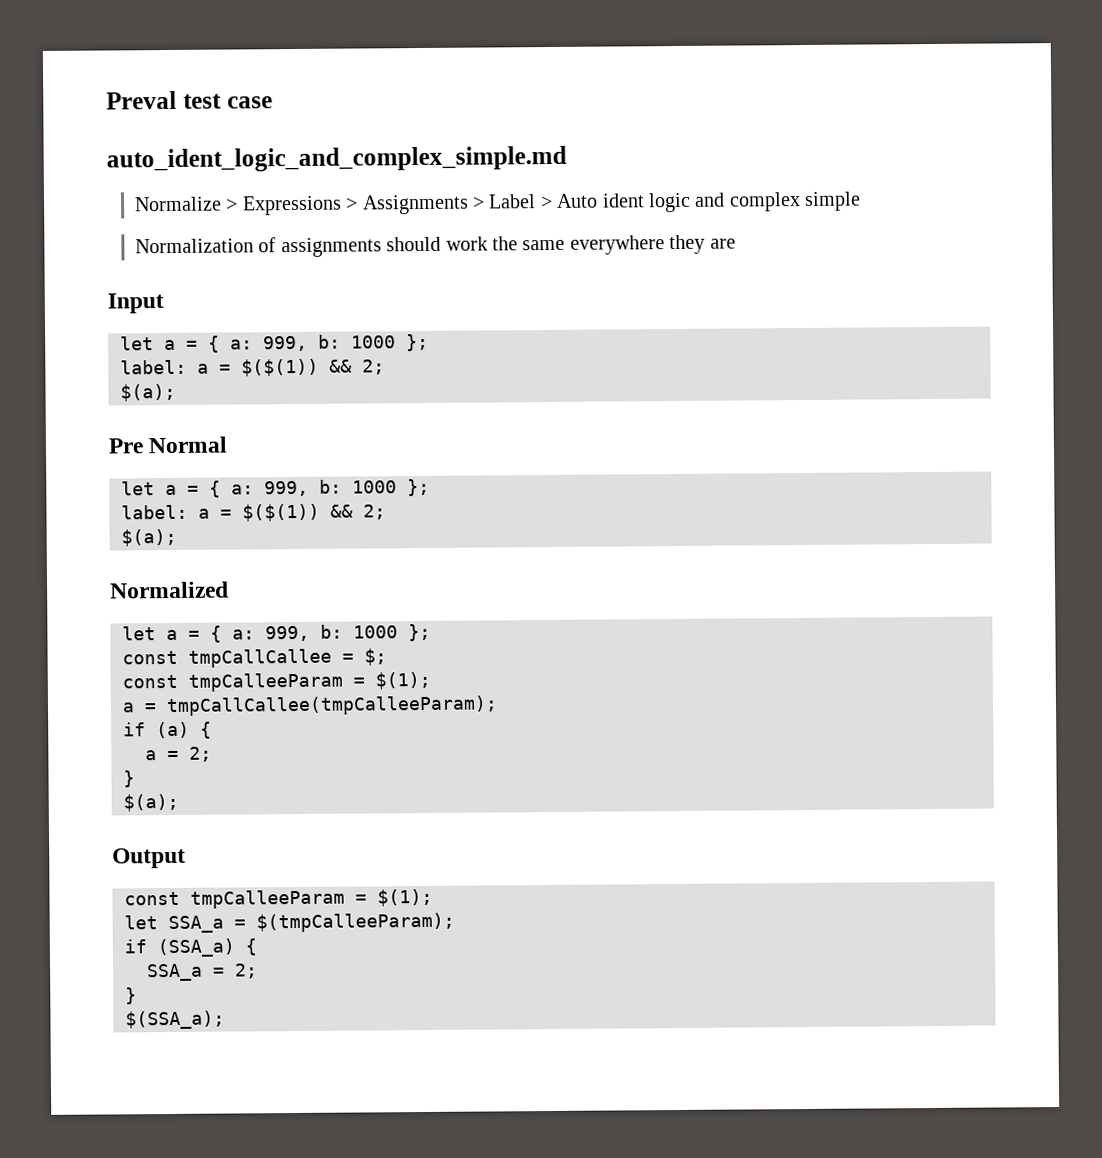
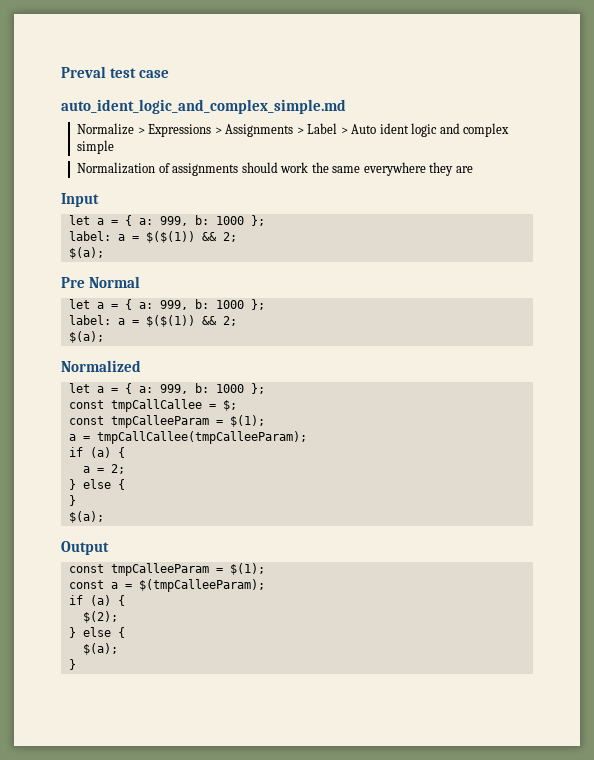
  a = 2;
+ } else {
- let SSA_a = $(tmpCalleeParam);
- if (SSA_a) {
- SSA_a = 2;
+ const a = $(tmpCalleeParam);
+ if (a) {
+ $(2);
+ } else {
+ $(a);
  }
- $(SSA_a);

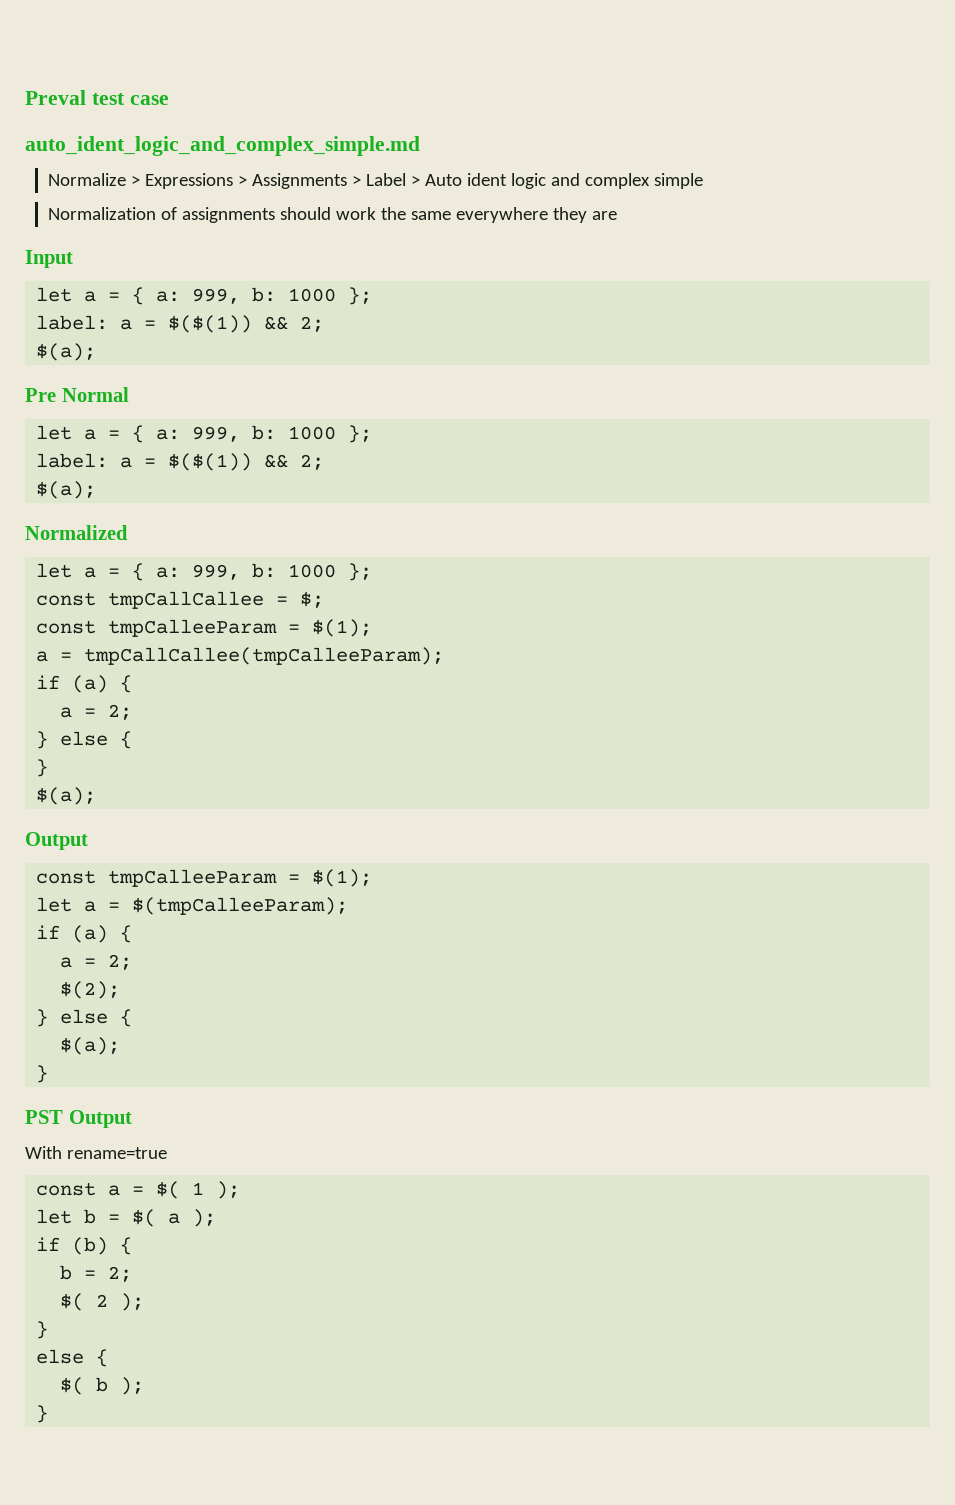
- const a = $(tmpCalleeParam);
+ let a = $(tmpCalleeParam);
  if (a) {
+ a = 2;
+ PST Output
+ With rename=true
+ const a = $( 1 );
+ let b = $( a );
+ if (b) {
+ b = 2;
+ $( 2 );
+ }
+ else {
+ $( b );
+ }

